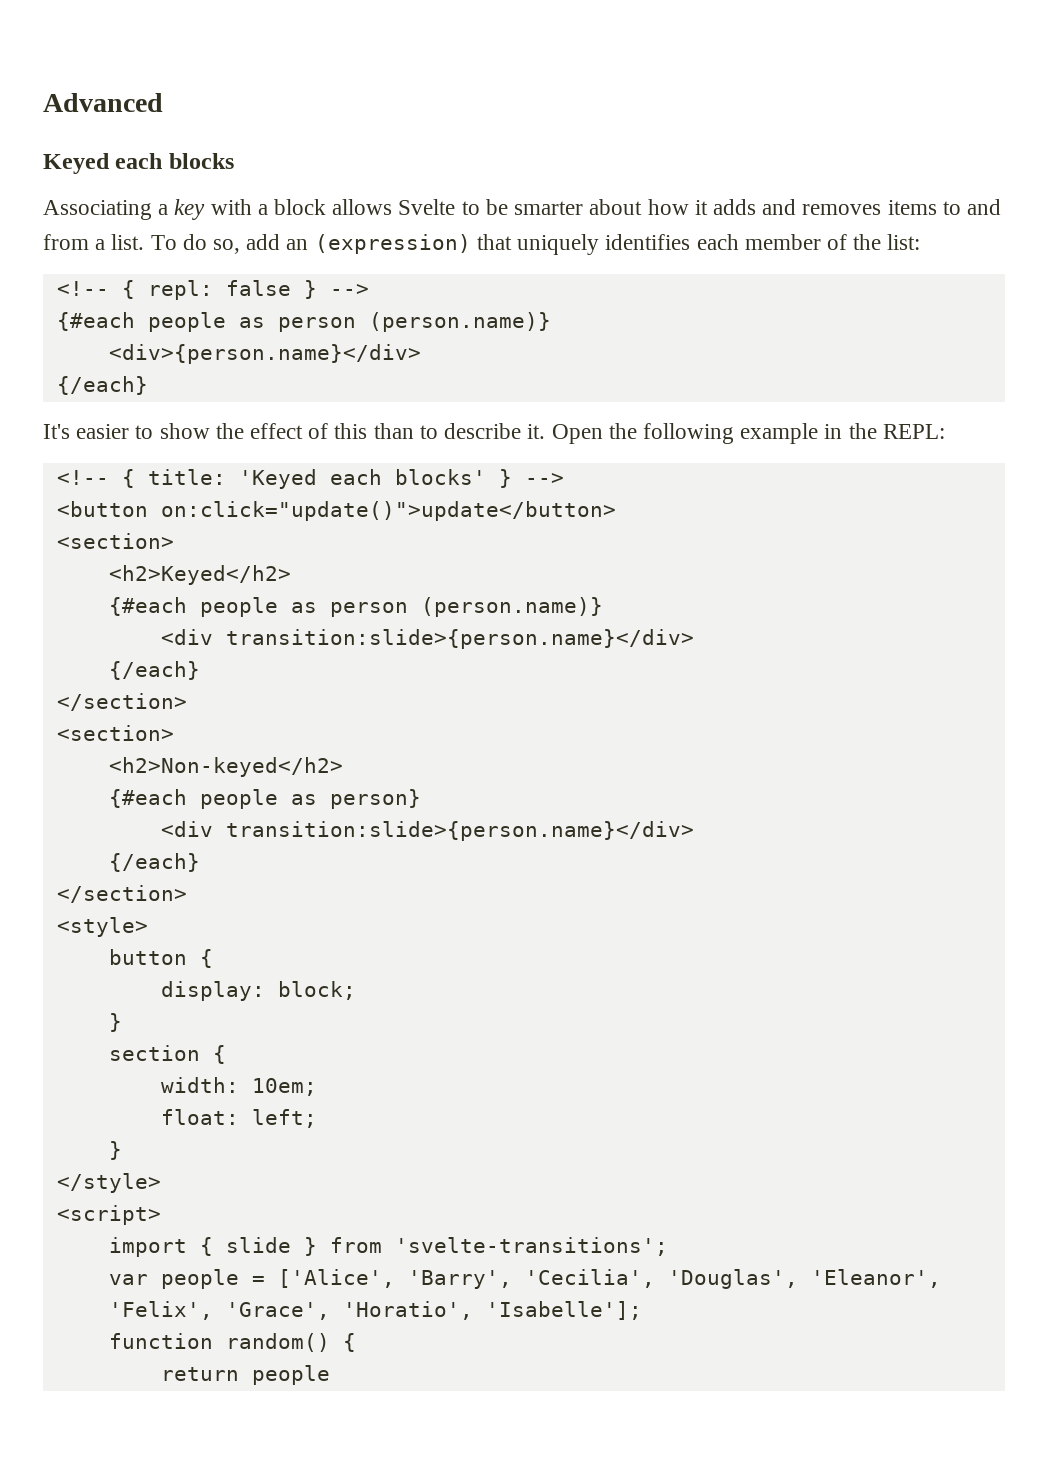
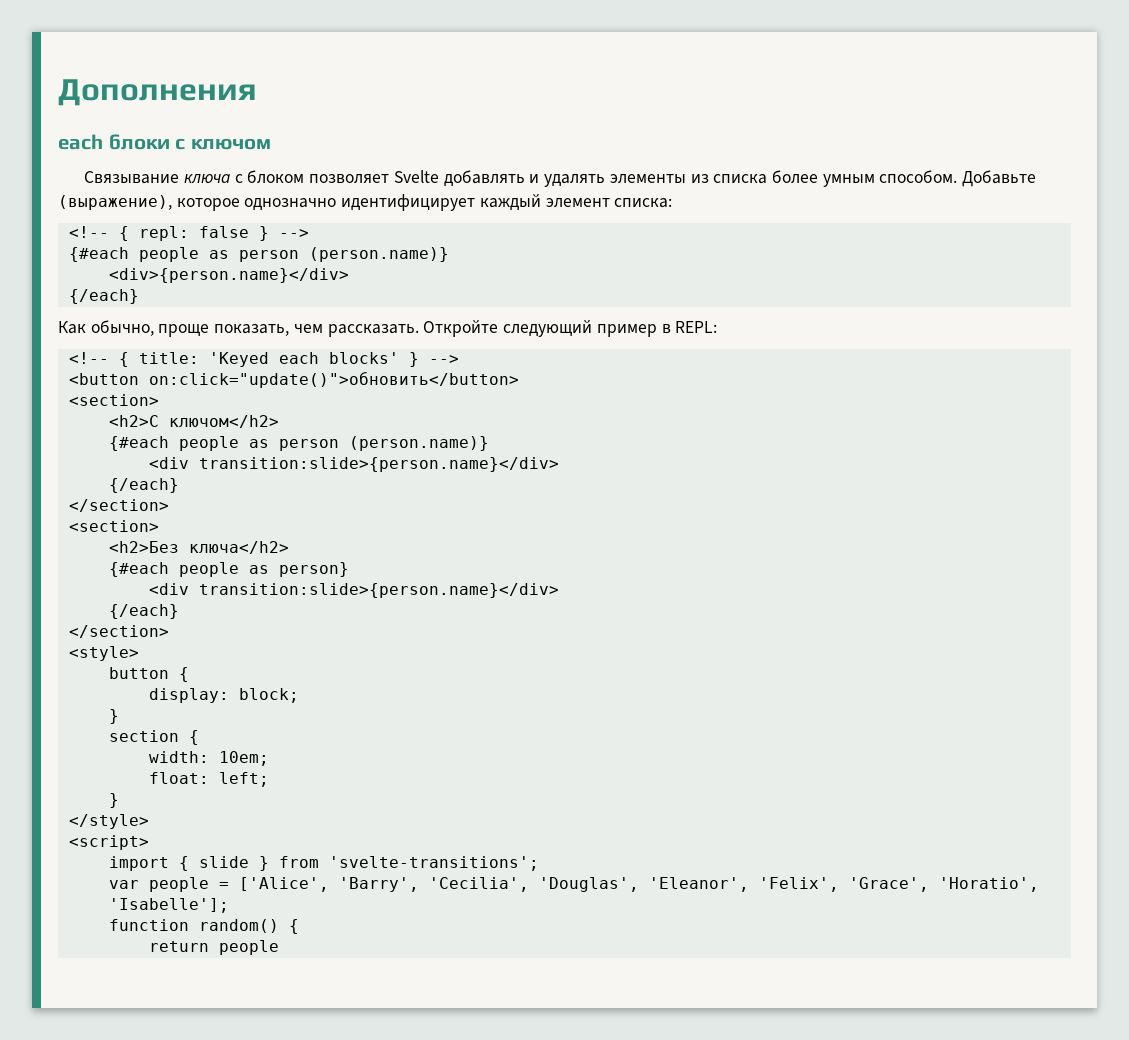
- Advanced
- Keyed each blocks
- Associating a key with a block allows Svelte to be smarter about how it adds and removes items to and from a list. To do so, add an (expression) that uniquely identifies each member of the list:
+ Дополнения
+ each блоки с ключом
+ Связывание ключа с блоком позволяет Svelte добавлять и удалять элементы из списка более умным способом. Добавьте (выражение), которое однозначно идентифицирует каждый элемент списка:
- It's easier to show the effect of this than to describe it. Open the following example in the REPL:
+ Как обычно, проще показать, чем рассказать. Откройте следующий пример в REPL:
- <button on:click="update()">update</button>
+ <button on:click="update()">обновить</button>
  <section>
- <h2>Keyed</h2>
+ <h2>С ключом</h2>
- <h2>Non-keyed</h2>
+ <h2>Без ключа</h2>

